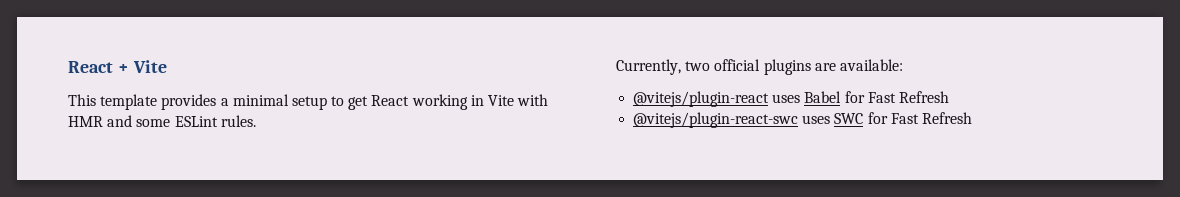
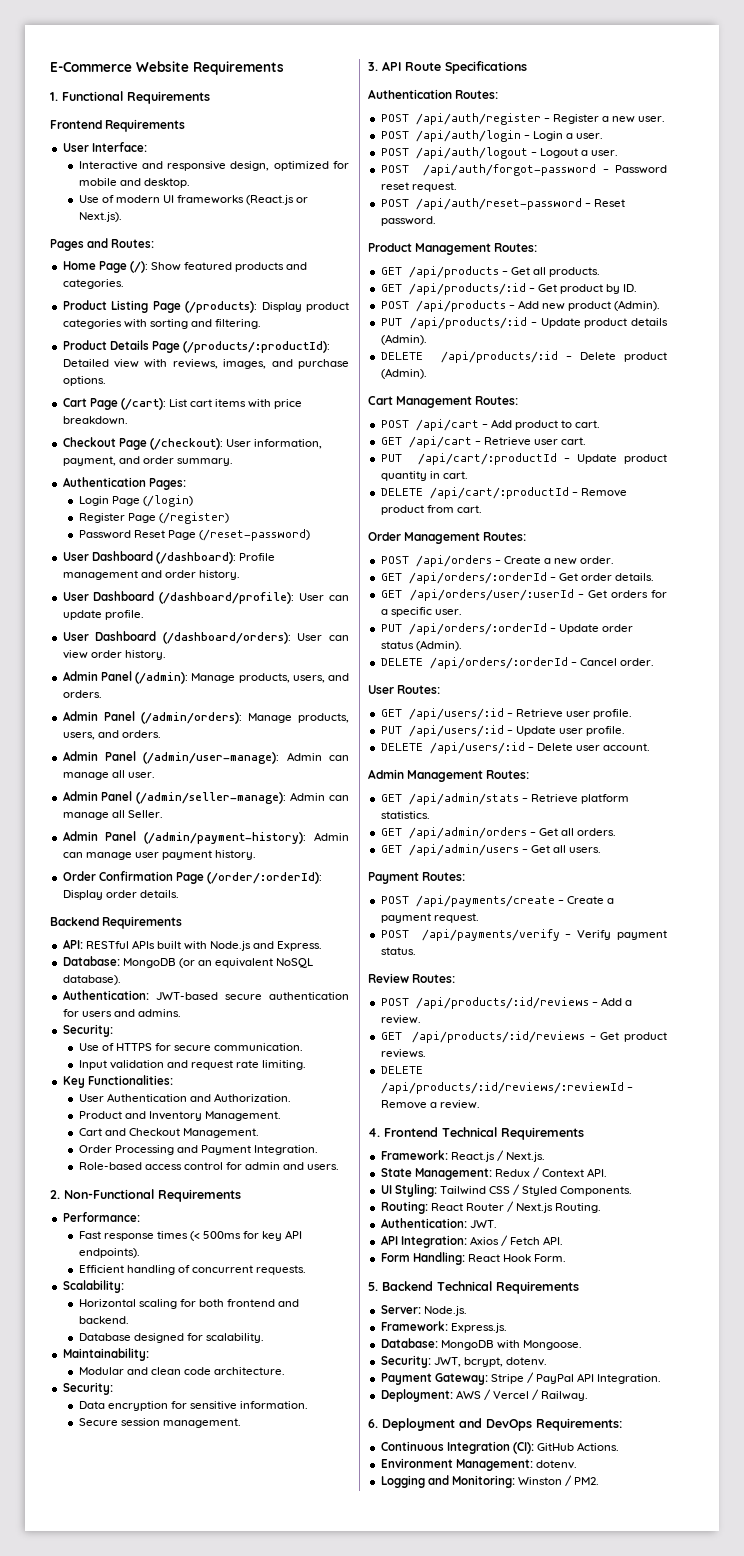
- React + Vite
- This template provides a minimal setup to get React working in Vite with HMR and some ESLint rules.
- Currently, two official plugins are available:
- @vitejs/plugin-react uses Babel for Fast Refresh
- @vitejs/plugin-react-swc uses SWC for Fast Refresh
+ E-Commerce Website Requirements
+ 1. Functional Requirements
+ Frontend Requirements
+ User Interface:
+ Interactive and responsive design, optimized for mobile and desktop.
+ Use of modern UI frameworks (React.js or Next.js).
+ Pages and Routes:
+ Home Page (/): Show featured products and categories.
+ Product Listing Page (/products): Display product categories with sorting and filtering.
+ Product Details Page (/products/:productId): Detailed view with reviews, images, and purchase options.
+ Cart Page (/cart): List cart items with price breakdown.
+ Checkout Page (/checkout): User information, payment, and order summary.
+ Authentication Pages:
+ Login Page (/login)
+ Register Page (/register)
+ Password Reset Page (/reset-password)
+ User Dashboard (/dashboard): Profile management and order history.
+ User Dashboard (/dashboard/profile): User can update profile.
+ User Dashboard (/dashboard/orders): User can view order history.
+ Admin Panel (/admin): Manage products, users, and orders.
+ Admin Panel (/admin/orders): Manage products, users, and orders.
+ Admin Panel (/admin/user-manage): Admin can manage all user.
+ Admin Panel (/admin/seller-manage): Admin can manage all Seller.
+ Admin Panel (/admin/payment-history): Admin can manage user payment history.
+ Order Confirmation Page (/order/:orderId): Display order details.
+ Backend Requirements
+ API: RESTful APIs built with Node.js and Express.
+ Database: MongoDB (or an equivalent NoSQL database).
+ Authentication: JWT-based secure authentication for users and admins.
+ Security:
+ Use of HTTPS for secure communication.
+ Input validation and request rate limiting.
+ Key Functionalities:
+ User Authentication and Authorization.
+ Product and Inventory Management.
+ Cart and Checkout Management.
+ Order Processing and Payment Integration.
+ Role-based access control for admin and users.
+ 2. Non-Functional Requirements
+ Performance:
+ Fast response times (< 500ms for key API endpoints).
+ Efficient handling of concurrent requests.
+ Scalability:
+ Horizontal scaling for both frontend and backend.
+ Database designed for scalability.
+ Maintainability:
+ Modular and clean code architecture.
+ Security:
+ Data encryption for sensitive information.
+ Secure session management.
+ 3. API Route Specifications
+ Authentication Routes:
+ POST /api/auth/register – Register a new user.
+ POST /api/auth/login – Login a user.
+ POST /api/auth/logout – Logout a user.
+ POST /api/auth/forgot-password – Password reset request.
+ POST /api/auth/reset-password – Reset password.
+ Product Management Routes:
+ GET /api/products – Get all products.
+ GET /api/products/:id – Get product by ID.
+ POST /api/products – Add new product (Admin).
+ PUT /api/products/:id – Update product details (Admin).
+ DELETE /api/products/:id – Delete product (Admin).
+ Cart Management Routes:
+ POST /api/cart – Add product to cart.
+ GET /api/cart – Retrieve user cart.
+ PUT /api/cart/:productId – Update product quantity in cart.
+ DELETE /api/cart/:productId – Remove product from cart.
+ Order Management Routes:
+ POST /api/orders – Create a new order.
+ GET /api/orders/:orderId – Get order details.
+ GET /api/orders/user/:userId – Get orders for a specific user.
+ PUT /api/orders/:orderId – Update order status (Admin).
+ DELETE /api/orders/:orderId – Cancel order.
+ User Routes:
+ GET /api/users/:id – Retrieve user profile.
+ PUT /api/users/:id – Update user profile.
+ DELETE /api/users/:id – Delete user account.
+ Admin Management Routes:
+ GET /api/admin/stats – Retrieve platform statistics.
+ GET /api/admin/orders – Get all orders.
+ GET /api/admin/users – Get all users.
+ Payment Routes:
+ POST /api/payments/create – Create a payment request.
+ POST /api/payments/verify – Verify payment status.
+ Review Routes:
+ POST /api/products/:id/reviews – Add a review.
+ GET /api/products/:id/reviews – Get product reviews.
+ DELETE /api/products/:id/reviews/:reviewId – Remove a review.
+ 4. Frontend Technical Requirements
+ Framework: React.js / Next.js.
+ State Management: Redux / Context API.
+ UI Styling: Tailwind CSS / Styled Components.
+ Routing: React Router / Next.js Routing.
+ Authentication: JWT.
+ API Integration: Axios / Fetch API.
+ Form Handling: React Hook Form.
+ 5. Backend Technical Requirements
+ Server: Node.js.
+ Framework: Express.js.
+ Database: MongoDB with Mongoose.
+ Security: JWT, bcrypt, dotenv.
+ Payment Gateway: Stripe / PayPal API Integration.
+ Deployment: AWS / Vercel / Railway.
+ 6. Deployment and DevOps Requirements:
+ Continuous Integration (CI): GitHub Actions.
+ Environment Management: dotenv.
+ Logging and Monitoring: Winston / PM2.

